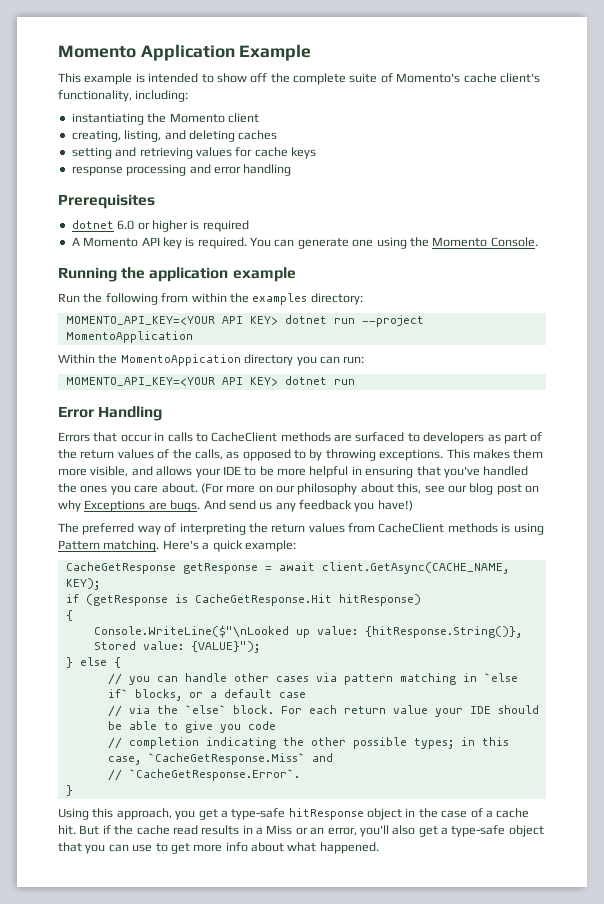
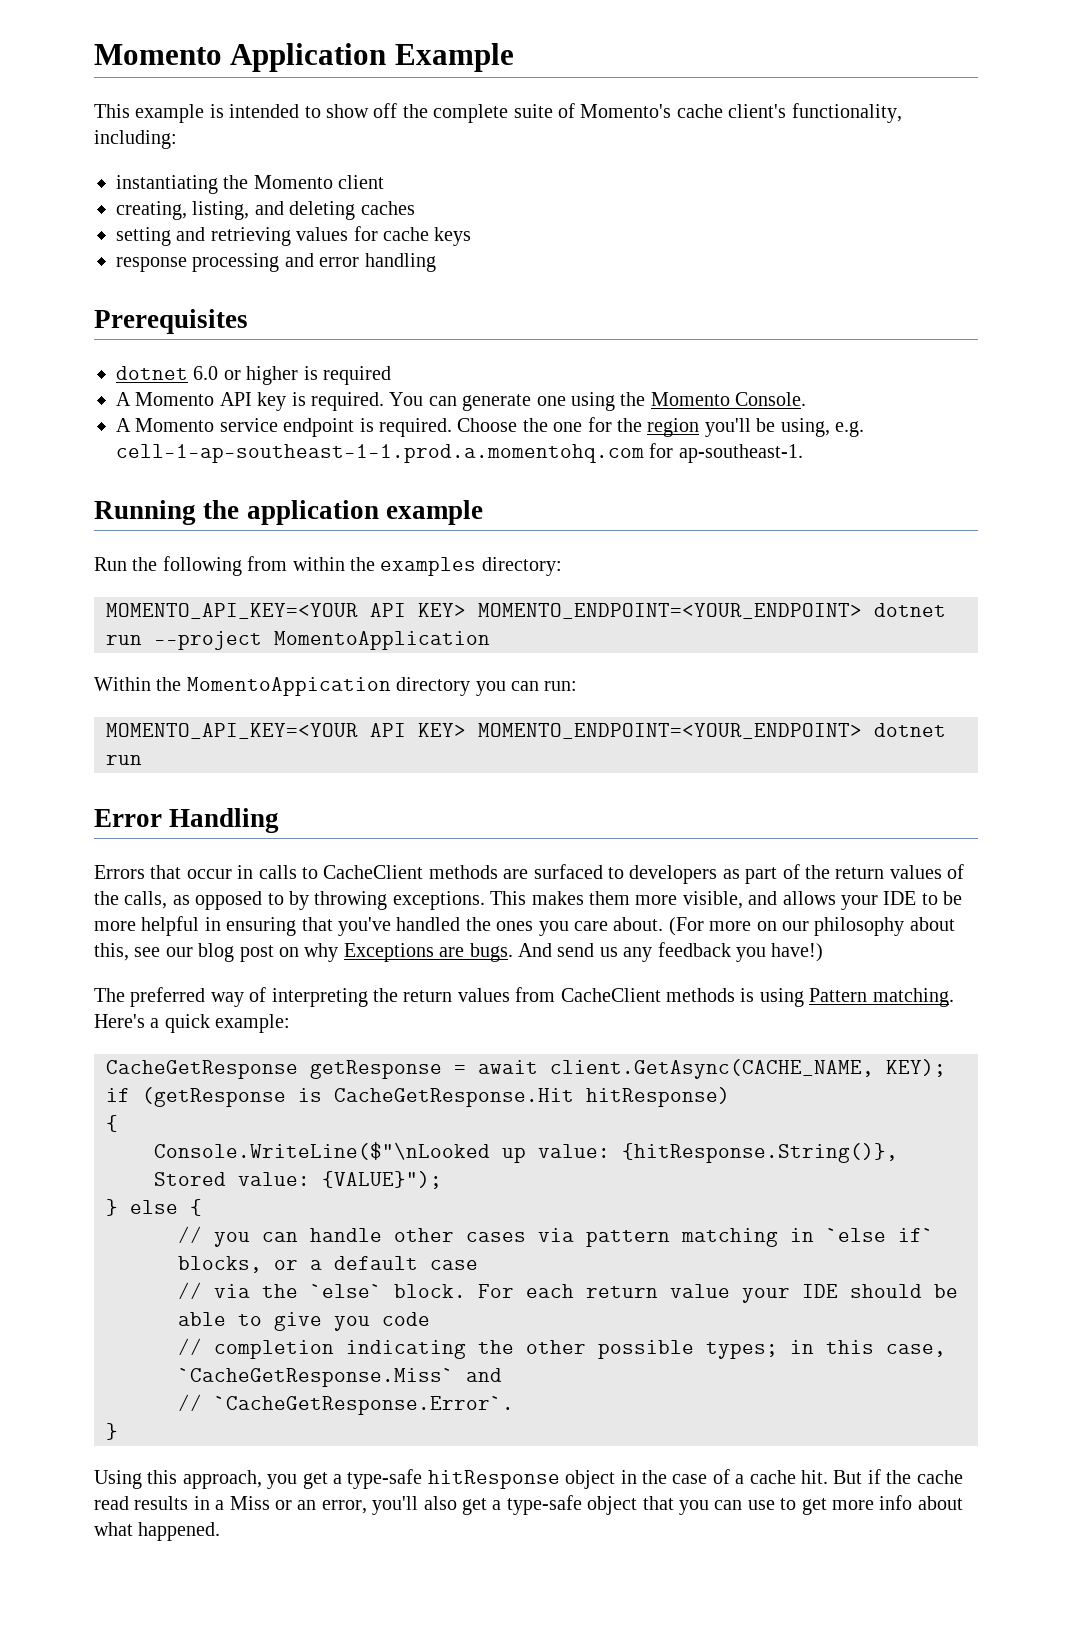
+ A Momento service endpoint is required. Choose the one for the region you'll be using, e.g. cell-1-ap-southeast-1-1.prod.a.momentohq.com for ap-southeast-1.
- MOMENTO_API_KEY=<YOUR API KEY> dotnet run --project MomentoApplication
+ MOMENTO_API_KEY=<YOUR API KEY> MOMENTO_ENDPOINT=<YOUR_ENDPOINT> dotnet run --project MomentoApplication
  Within the MomentoAppication directory you can run:
- MOMENTO_API_KEY=<YOUR API KEY> dotnet run
+ MOMENTO_API_KEY=<YOUR API KEY> MOMENTO_ENDPOINT=<YOUR_ENDPOINT> dotnet run

